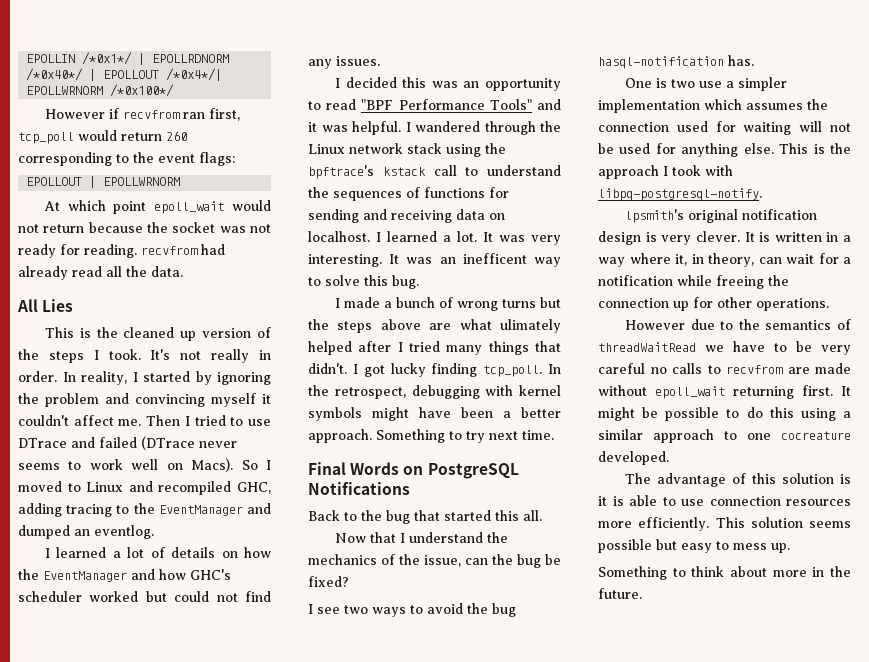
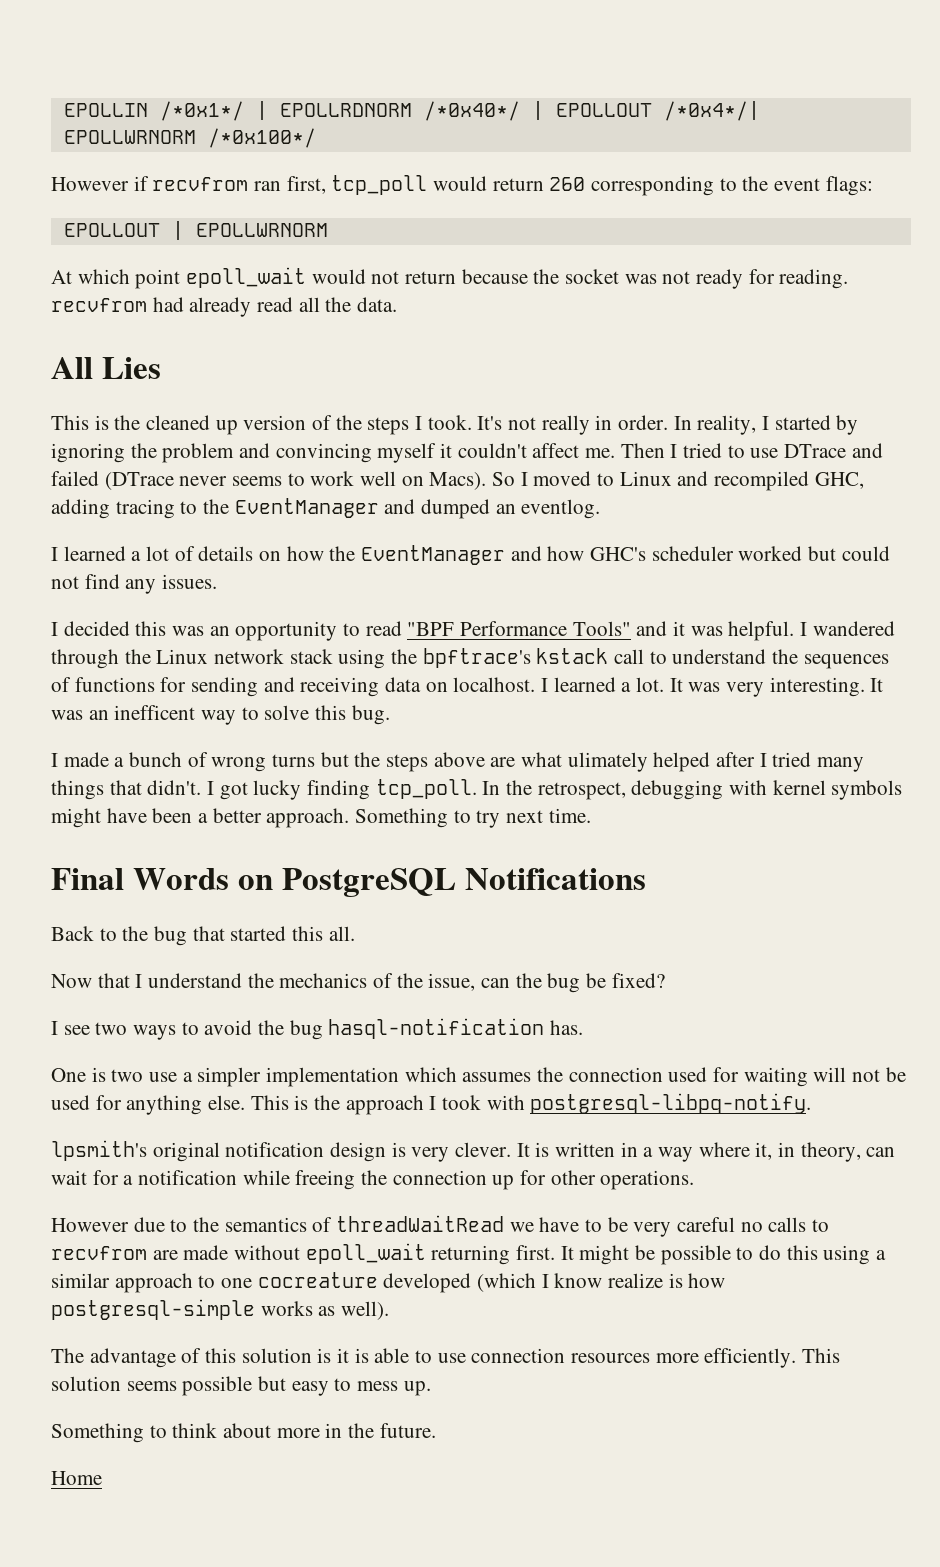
- This is the approach I took with libpq-postgresql-notify.
+ This is the approach I took with postgresql-libpq-notify.
- It might be possible to do this using a similar approach to one cocreature developed.
+ It might be possible to do this using a similar approach to one cocreature developed (which I know realize is how postgresql-simple works as well).
+ Home

